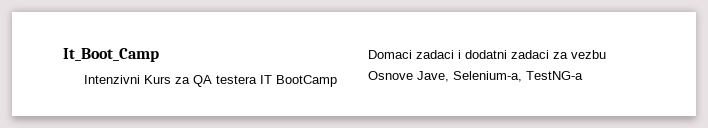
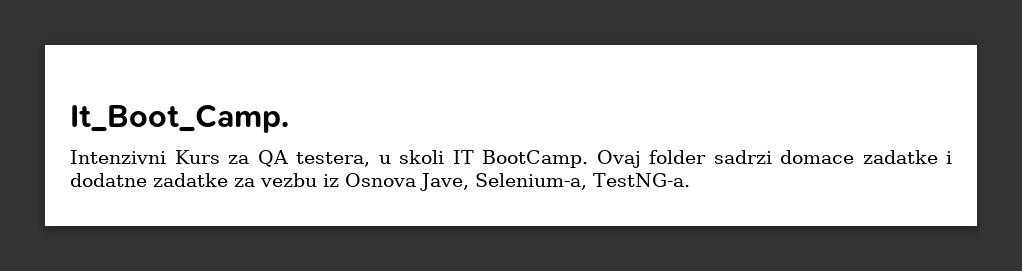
- It_Boot_Camp
+ It_Boot_Camp.
- Intenzivni Kurs za QA testera IT BootCamp Domaci zadaci i dodatni zadaci za vezbu Osnove Jave, Selenium-a, TestNG-a
+ Intenzivni Kurs za QA testera, u skoli IT BootCamp. Ovaj folder sadrzi domace zadatke i dodatne zadatke za vezbu iz Osnova Jave, Selenium-a, TestNG-a.

